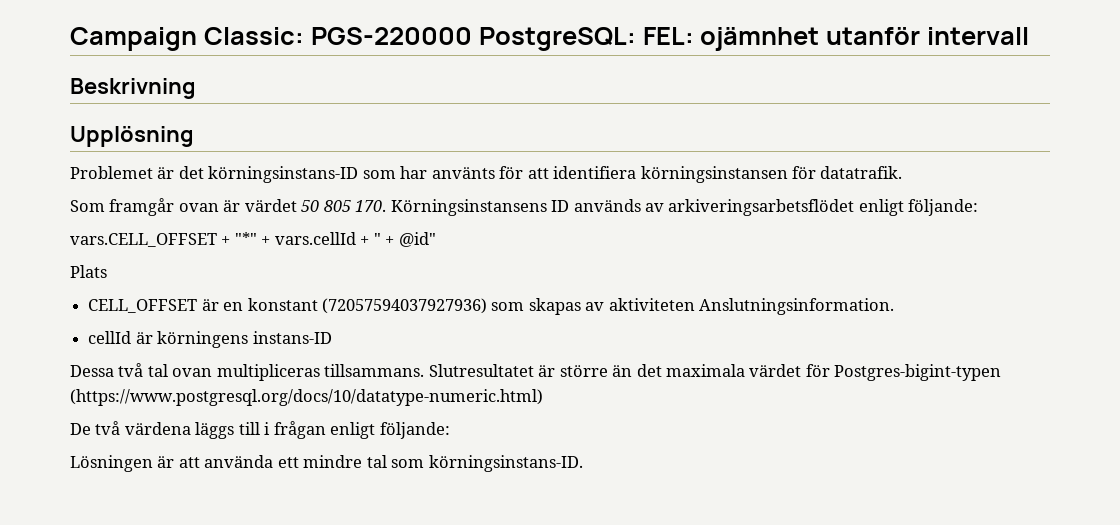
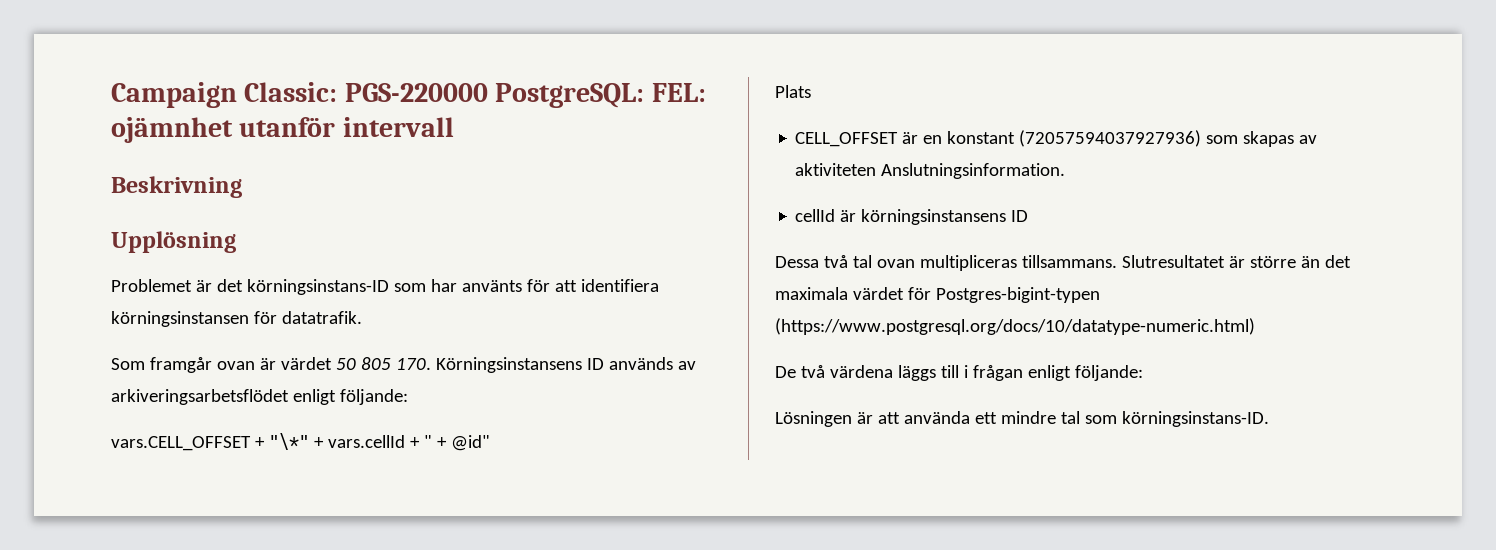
- vars.CELL_OFFSET + "*" + vars.cellId + " + @id"
+ vars.CELL_OFFSET + "\*" + vars.cellId + " + @id"
- cellId är körningens instans-ID
+ cellId är körningsinstansens ID

